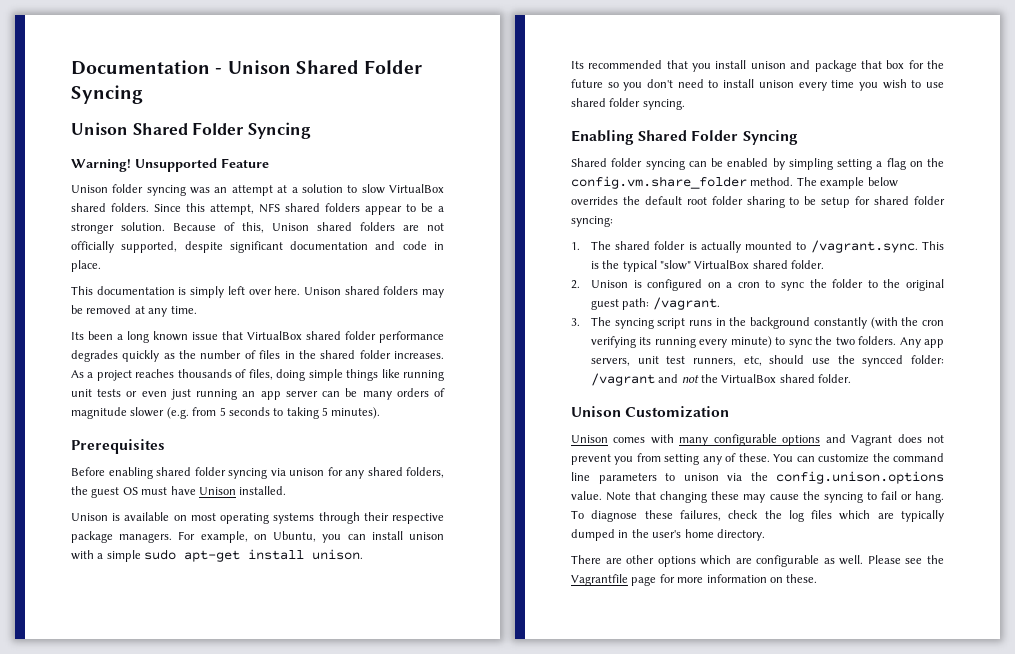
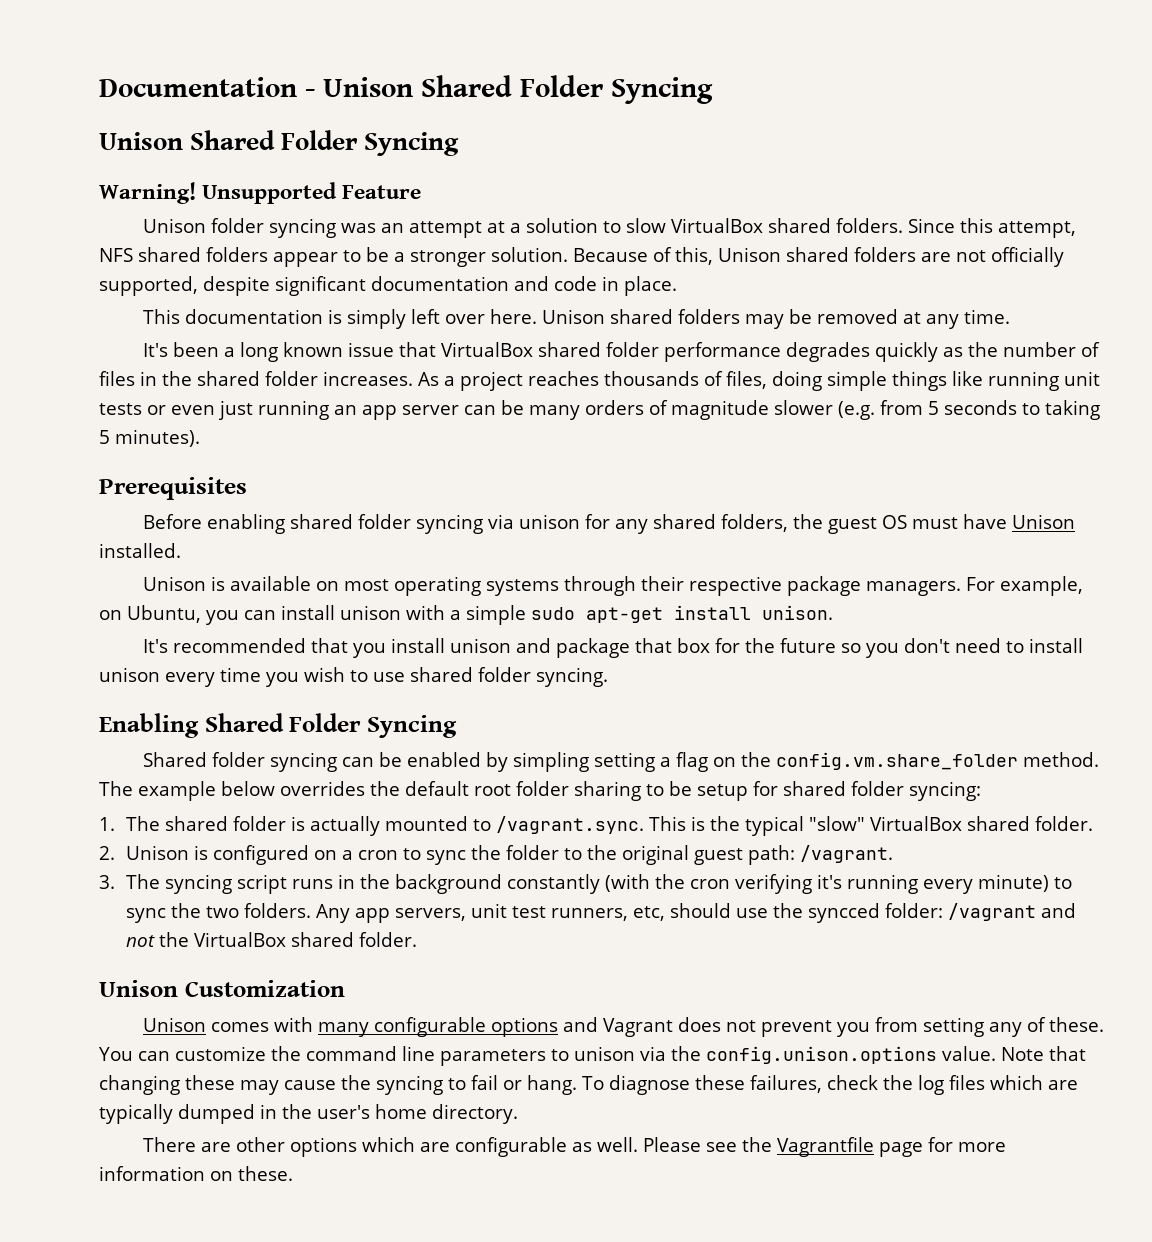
- Its been a long known issue that VirtualBox shared folder performance degrades quickly as the number of files in the shared folder increases.
+ It's been a long known issue that VirtualBox shared folder performance degrades quickly as the number of files in the shared folder increases.
- Its recommended that you install unison and package that box for the future so you don't need to install unison every time you wish to use shared folder syncing.
+ It's recommended that you install unison and package that box for the future so you don't need to install unison every time you wish to use shared folder syncing.
- 3. The syncing script runs in the background constantly (with the cron verifying its running every minute) to sync the two folders.
+ 3. The syncing script runs in the background constantly (with the cron verifying it's running every minute) to sync the two folders.

